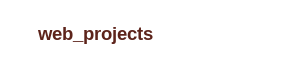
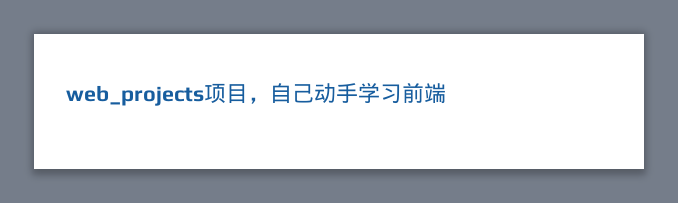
- web_projects
+ web_projects项目，自己动手学习前端

